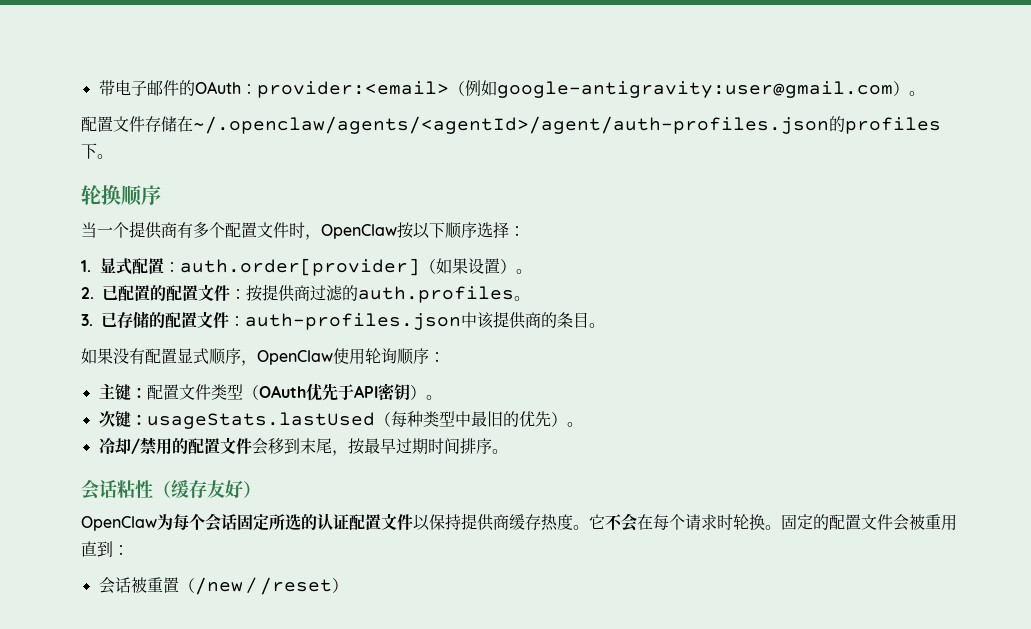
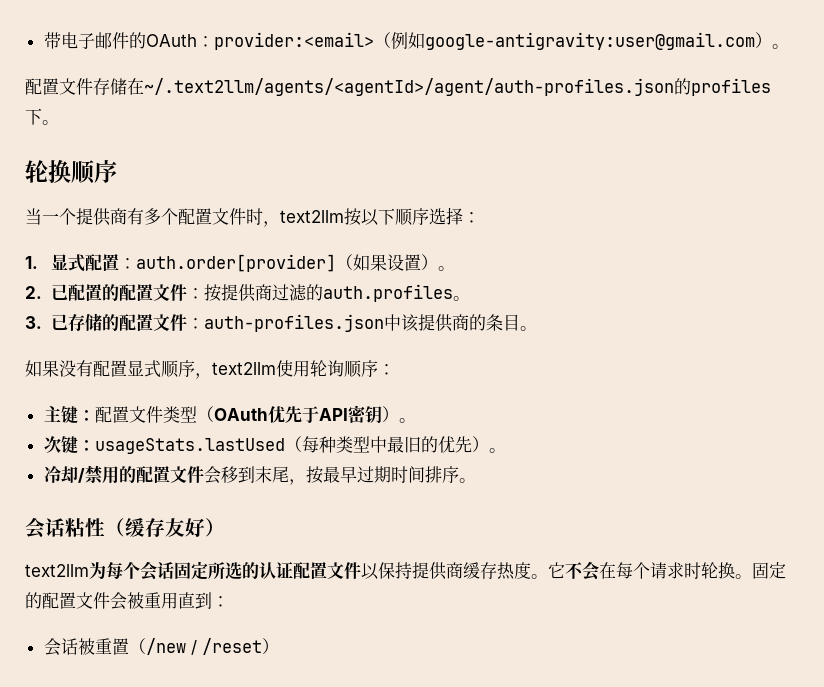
- 配置文件存储在~/.openclaw/agents/<agentId>/agent/auth-profiles.json的profiles下。
+ 配置文件存储在~/.text2llm/agents/<agentId>/agent/auth-profiles.json的profiles下。
- 当一个提供商有多个配置文件时，OpenClaw按以下顺序选择：
+ 当一个提供商有多个配置文件时，text2llm按以下顺序选择：
- 如果没有配置显式顺序，OpenClaw使用轮询顺序：
+ 如果没有配置显式顺序，text2llm使用轮询顺序：
- OpenClaw为每个会话固定所选的认证配置文件以保持提供商缓存热度。
+ text2llm为每个会话固定所选的认证配置文件以保持提供商缓存热度。

